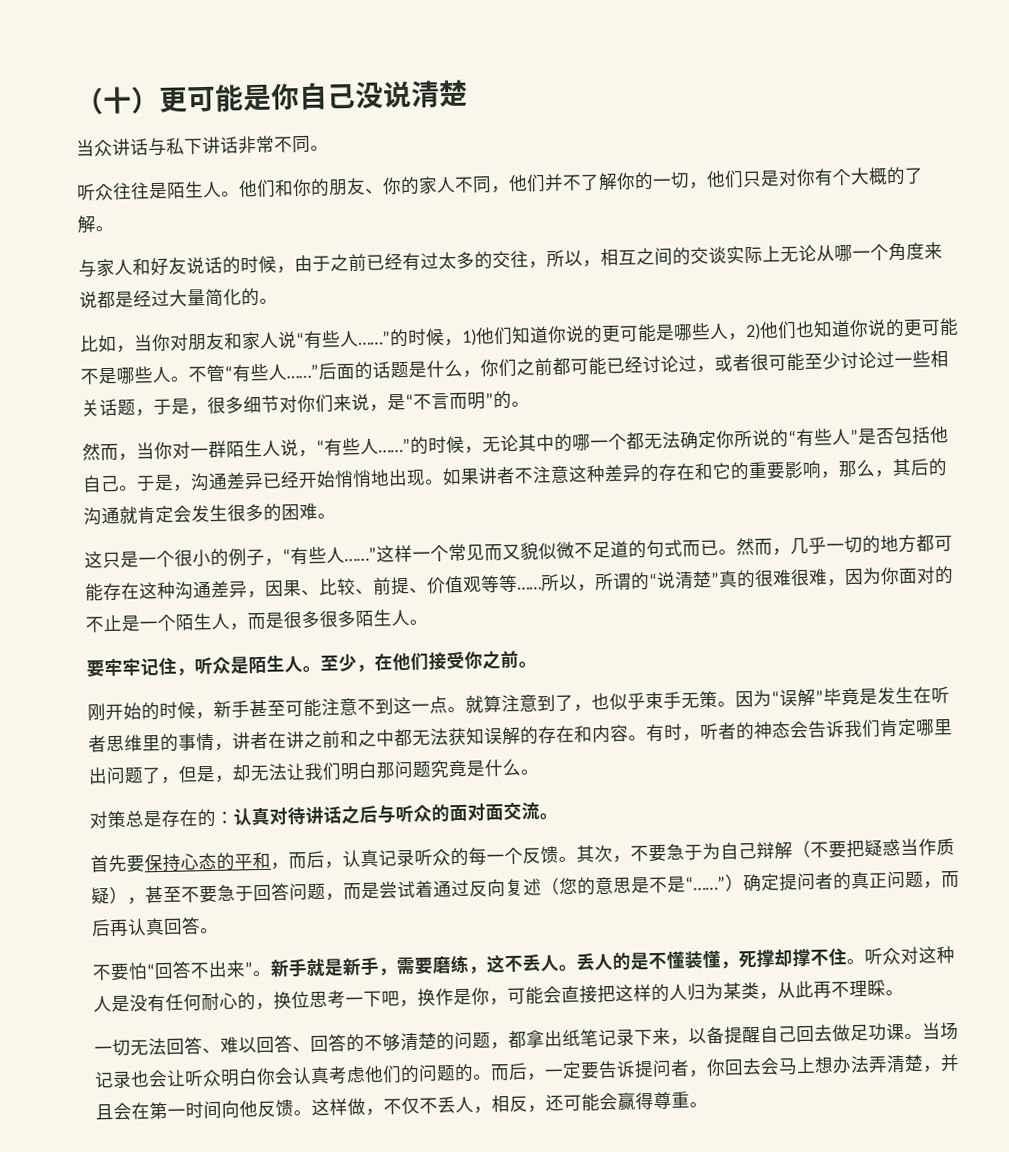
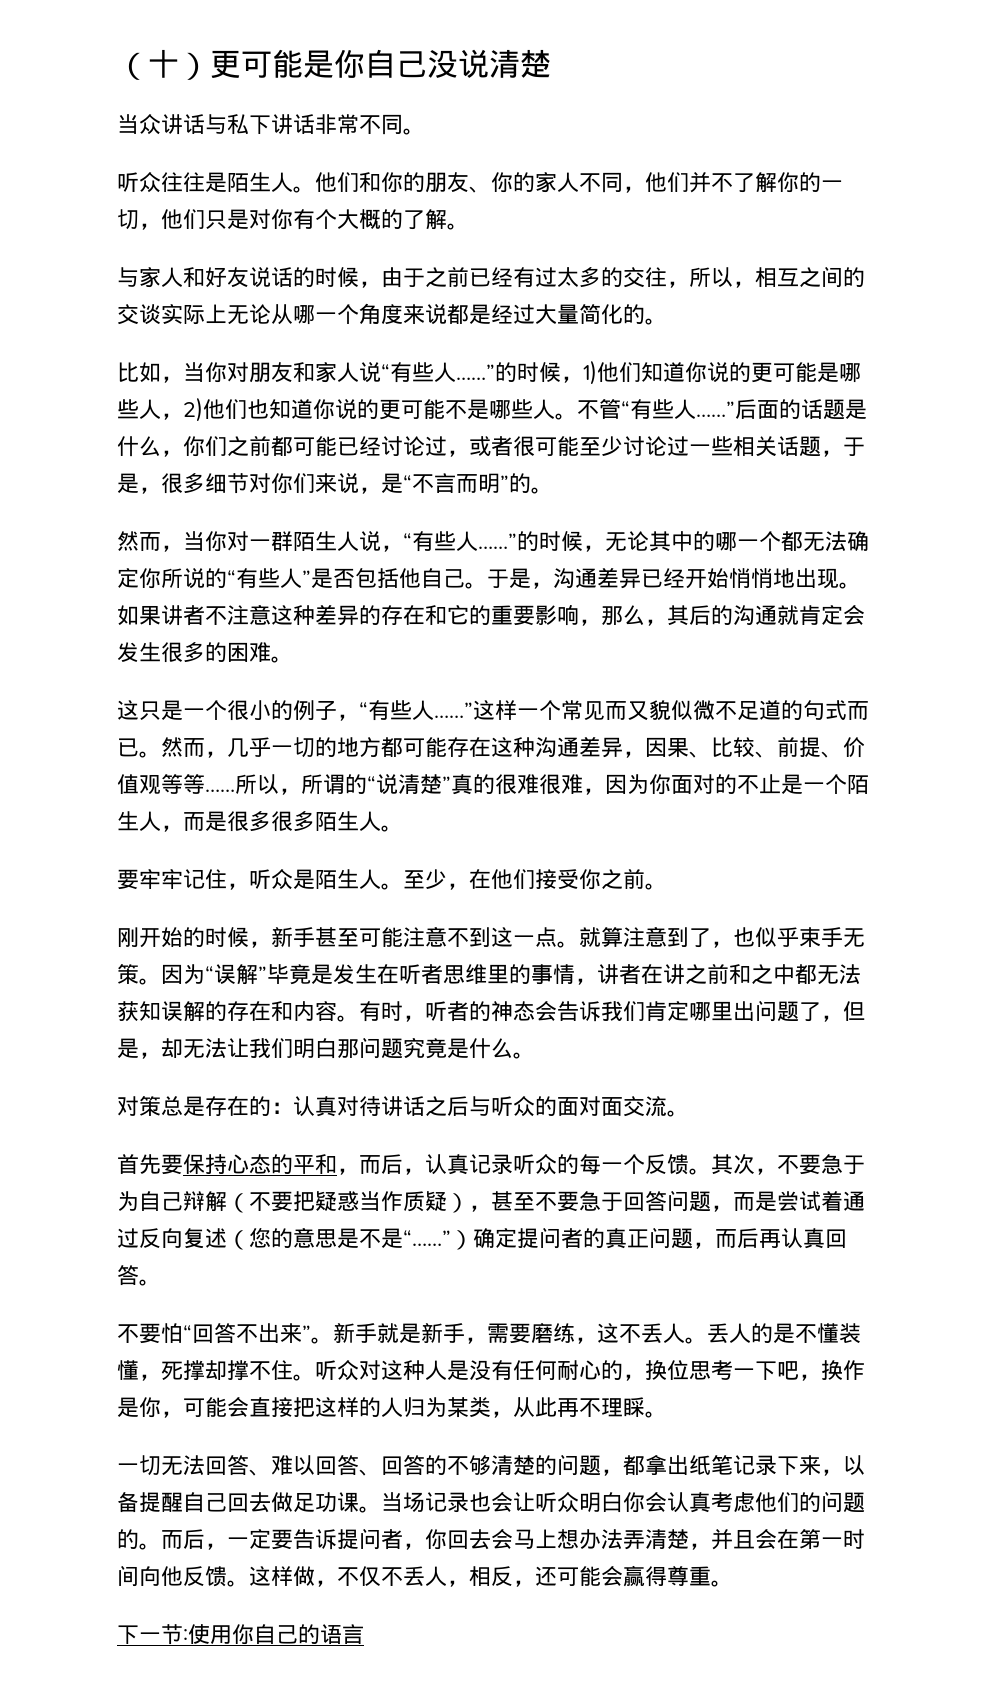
+ 下一节:使用你自己的语言

